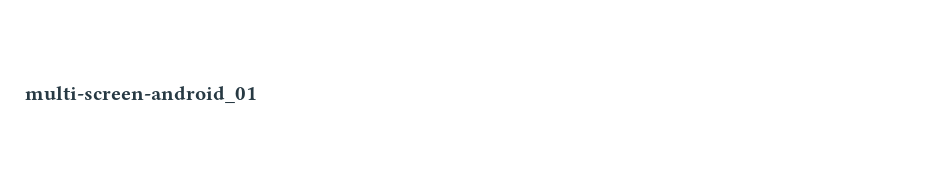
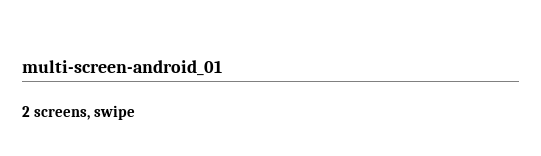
+ 2 screens, swipe

